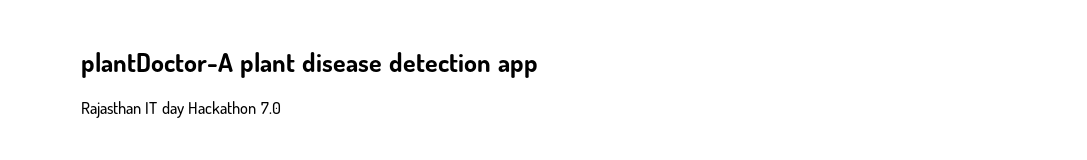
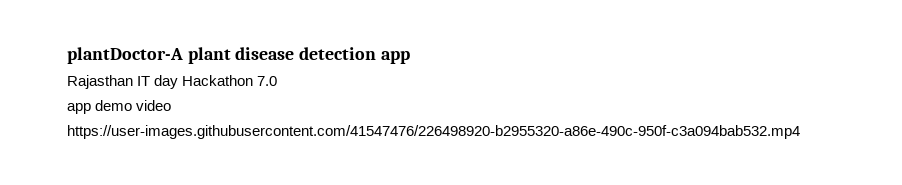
+ app demo video
+ https://user-images.githubusercontent.com/41547476/226498920-b2955320-a86e-490c-950f-c3a094bab532.mp4

